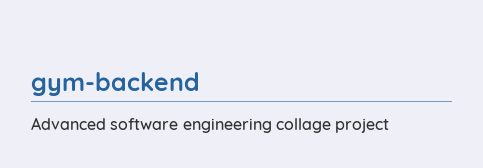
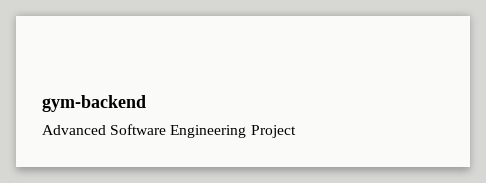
- Advanced software engineering collage project
+ Advanced Software Engineering Project

